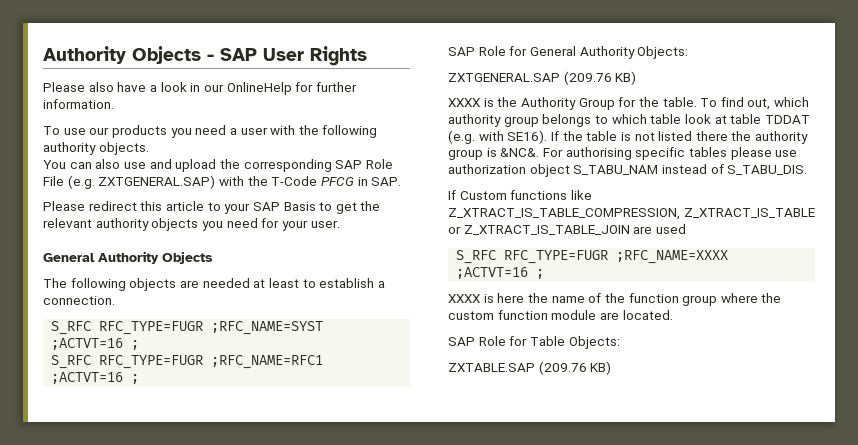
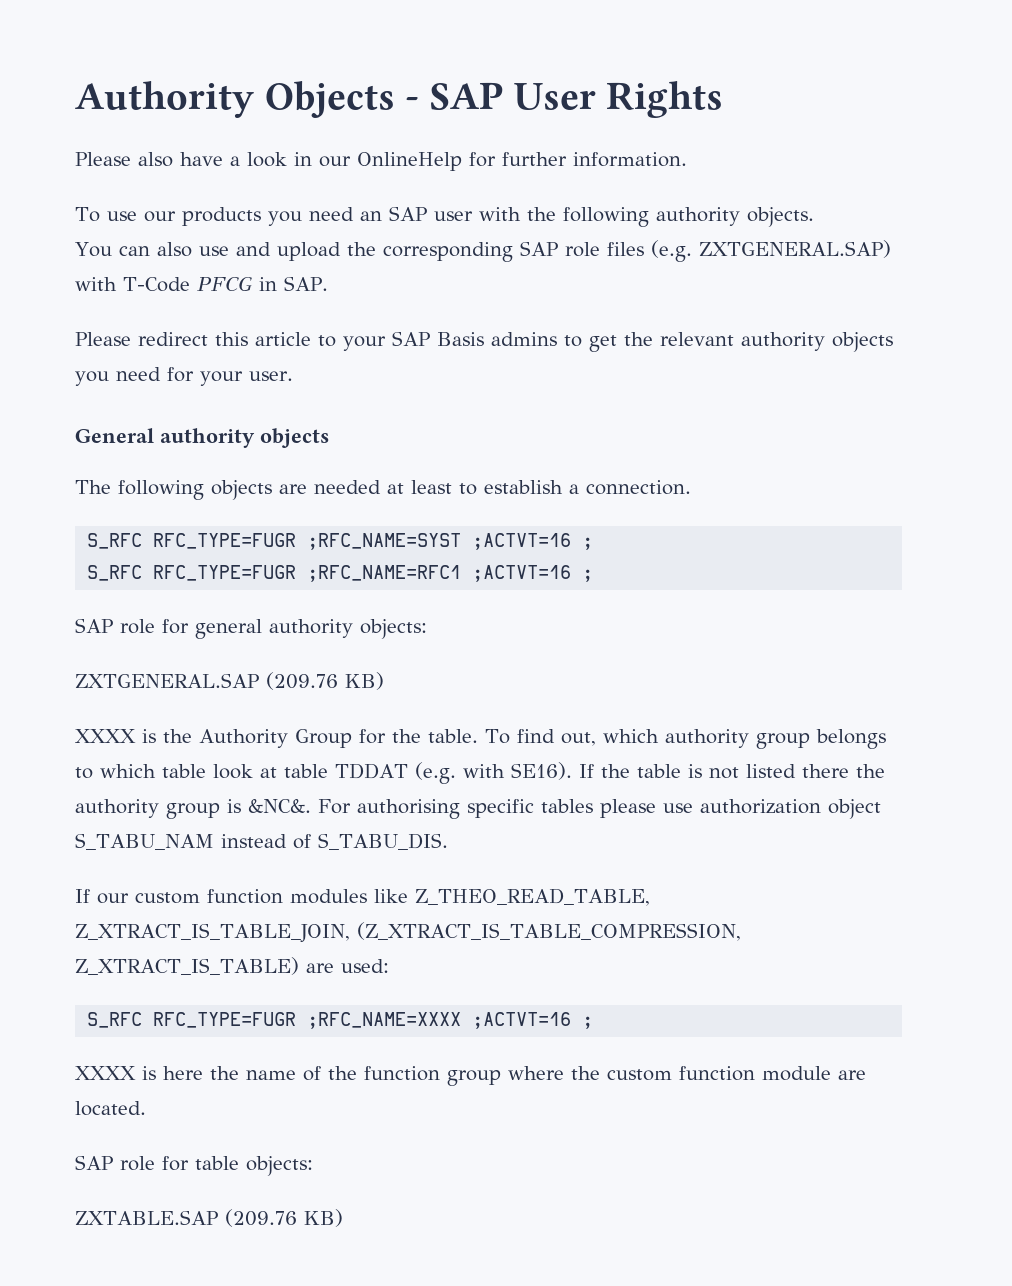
- To use our products you need a user with the following authority objects.
+ To use our products you need an SAP user with the following authority objects.
- You can also use and upload the corresponding SAP Role File (e.g. ZXTGENERAL.SAP) with the T-Code PFCG in SAP.
+ You can also use and upload the corresponding SAP role files (e.g. ZXTGENERAL.SAP) with T-Code PFCG in SAP.
- Please redirect this article to your SAP Basis to get the relevant authority objects you need for your user.
+ Please redirect this article to your SAP Basis admins to get the relevant authority objects you need for your user.
- General Authority Objects
+ General authority objects
- SAP Role for General Authority Objects:
+ SAP role for general authority objects:
- If Custom functions like Z_XTRACT_IS_TABLE_COMPRESSION, Z_XTRACT_IS_TABLE or Z_XTRACT_IS_TABLE_JOIN are used
+ If our custom function modules like Z_THEO_READ_TABLE, Z_XTRACT_IS_TABLE_JOIN, (Z_XTRACT_IS_TABLE_COMPRESSION, Z_XTRACT_IS_TABLE) are used:
- SAP Role for Table Objects:
+ SAP role for table objects:

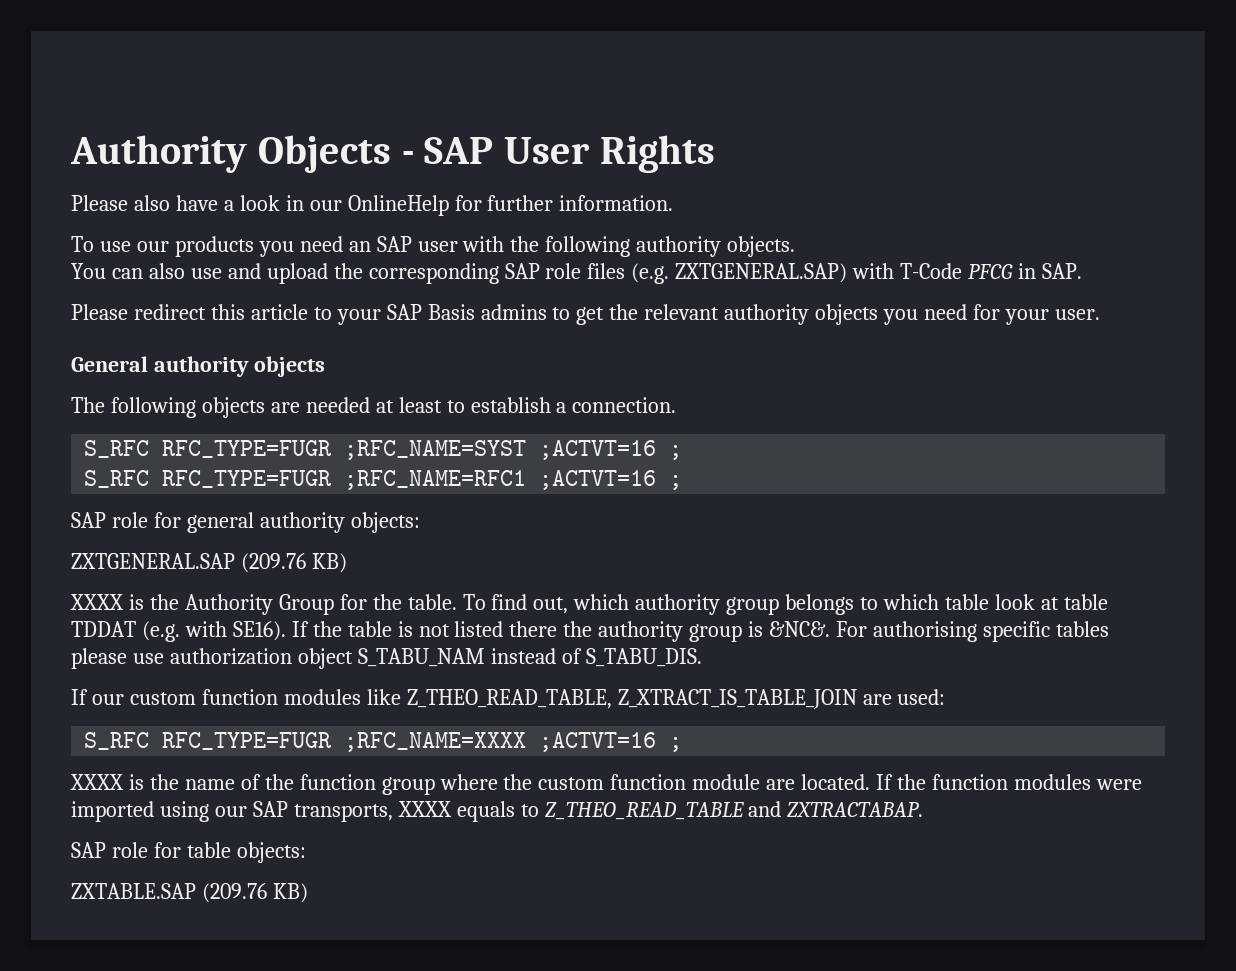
- If our custom function modules like Z_THEO_READ_TABLE, Z_XTRACT_IS_TABLE_JOIN, (Z_XTRACT_IS_TABLE_COMPRESSION, Z_XTRACT_IS_TABLE) are used:
+ If our custom function modules like Z_THEO_READ_TABLE, Z_XTRACT_IS_TABLE_JOIN are used:
- XXXX is here the name of the function group where the custom function module are located.
+ XXXX is the name of the function group where the custom function module are located. If the function modules were imported using our SAP transports, XXXX equals to Z_THEO_READ_TABLE and ZXTRACTABAP.

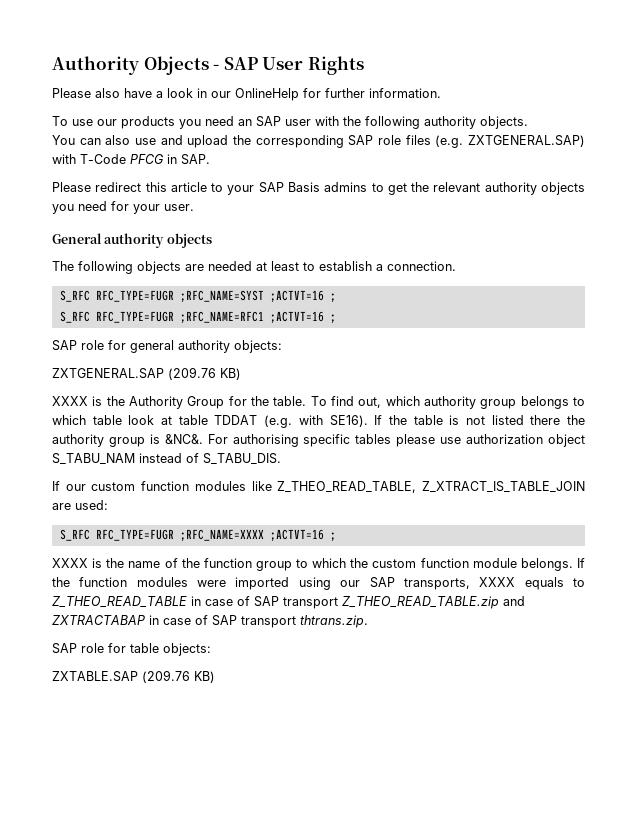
- XXXX is the name of the function group where the custom function module are located.
+ XXXX is the name of the function group to which the custom function module belongs.
- If the function modules were imported using our SAP transports, XXXX equals to Z_THEO_READ_TABLE and ZXTRACTABAP.
+ If the function modules were imported using our SAP transports, XXXX equals to Z_THEO_READ_TABLE in case of SAP transport Z_THEO_READ_TABLE.zip and ZXTRACTABAP in case of SAP transport thtrans.zip.

